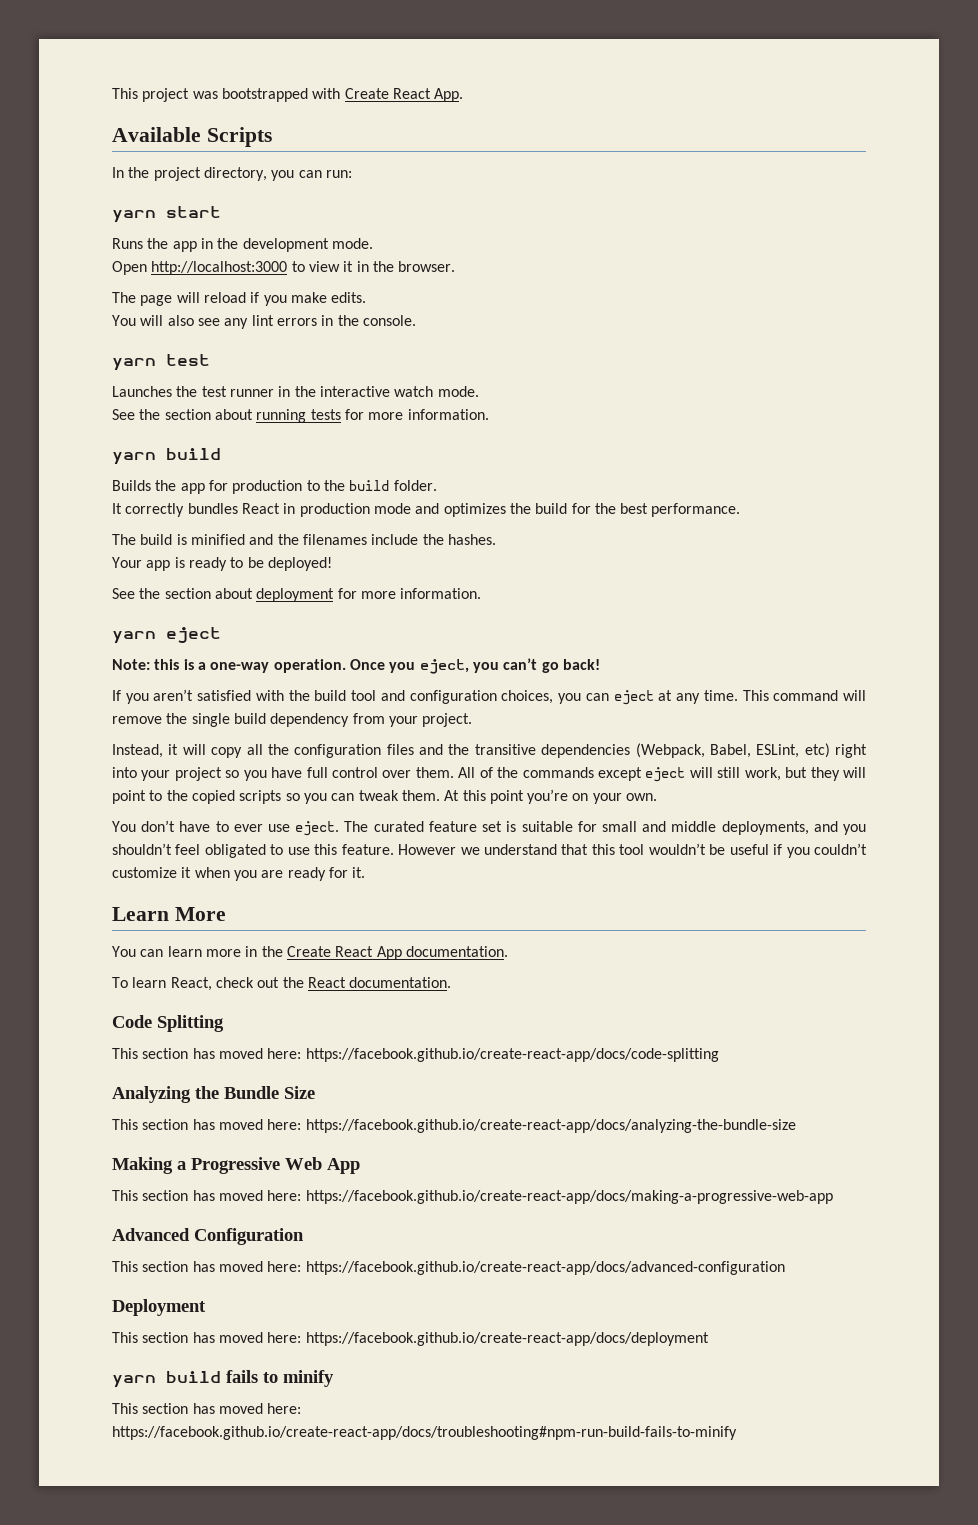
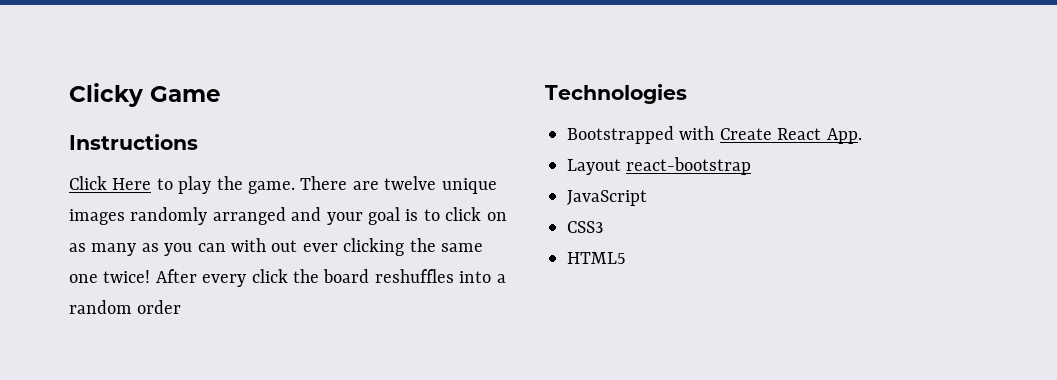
- This project was bootstrapped with Create React App.
- Available Scripts
- In the project directory, you can run:
- yarn start
- Runs the app in the development mode.
- Open http://localhost:3000 to view it in the browser.
- The page will reload if you make edits.
- You will also see any lint errors in the console.
- yarn test
- Launches the test runner in the interactive watch mode.
- See the section about running tests for more information.
- yarn build
- Builds the app for production to the build folder.
- It correctly bundles React in production mode and optimizes the build for the best performance.
- The build is minified and the filenames include the hashes.
- Your app is ready to be deployed!
- See the section about deployment for more information.
- yarn eject
- Note: this is a one-way operation. Once you eject, you can’t go back!
- If you aren’t satisfied with the build tool and configuration choices, you can eject at any time. This command will remove the single build dependency from your project.
- Instead, it will copy all the configuration files and the transitive dependencies (Webpack, Babel, ESLint, etc) right into your project so you have full control over them. All of the commands except eject will still work, but they will point to the copied scripts so you can tweak them. At this point you’re on your own.
- You don’t have to ever use eject. The curated feature set is suitable for small and middle deployments, and you shouldn’t feel obligated to use this feature. However we understand that this tool wouldn’t be useful if you couldn’t customize it when you are ready for it.
- Learn More
- You can learn more in the Create React App documentation.
- To learn React, check out the React documentation.
- Code Splitting
- This section has moved here: https://facebook.github.io/create-react-app/docs/code-splitting
- Analyzing the Bundle Size
- This section has moved here: https://facebook.github.io/create-react-app/docs/analyzing-the-bundle-size
- Making a Progressive Web App
- This section has moved here: https://facebook.github.io/create-react-app/docs/making-a-progressive-web-app
- Advanced Configuration
- This section has moved here: https://facebook.github.io/create-react-app/docs/advanced-configuration
- Deployment
- This section has moved here: https://facebook.github.io/create-react-app/docs/deployment
- yarn build fails to minify
- This section has moved here: https://facebook.github.io/create-react-app/docs/troubleshooting#npm-run-build-fails-to-minify
+ Clicky Game
+ Instructions
+ Click Here to play the game. There are twelve unique images randomly arranged and your goal is to click on as many as you can with out ever clicking the same one twice! After every click the board reshuffles into a random order
+ Technologies
+ Bootstrapped with Create React App.
+ Layout react-bootstrap
+ JavaScript
+ CSS3
+ HTML5

